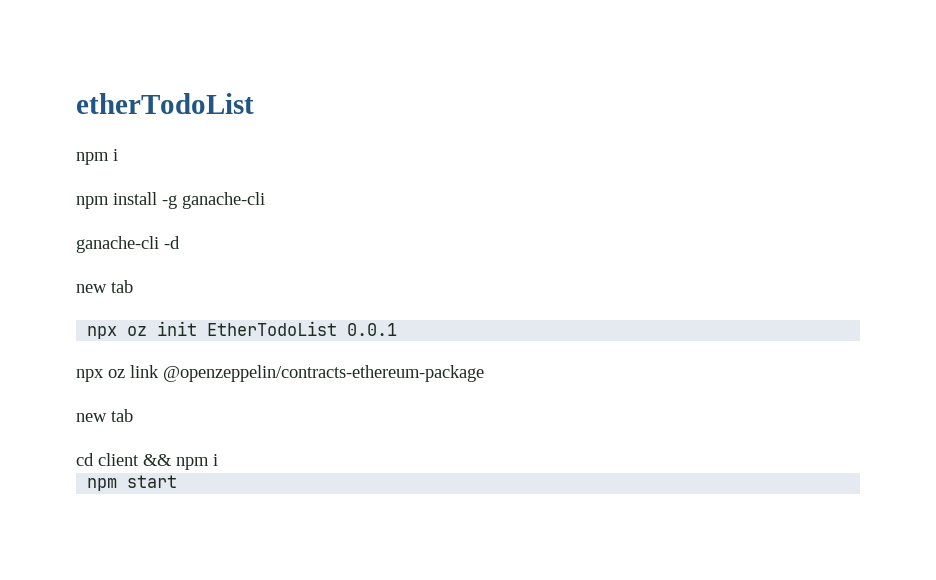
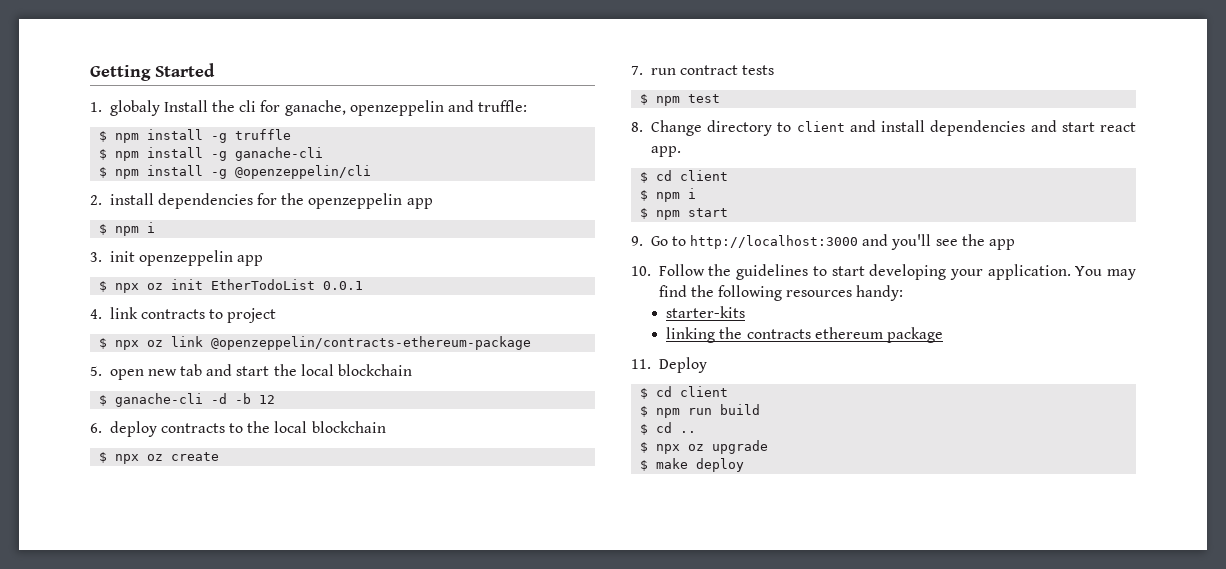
- etherTodoList
- npm i
- npm install -g ganache-cli
- ganache-cli -d
- new tab
- npx oz init EtherTodoList 0.0.1
+ Getting Started
+ 1. globaly Install the cli for ganache, openzeppelin and truffle:
+ $ npm install -g truffle
+ $ npm install -g ganache-cli
+ $ npm install -g @openzeppelin/cli
+ 2. install dependencies for the openzeppelin app
+ $ npm i
+ 3. init openzeppelin app
+ $ npx oz init EtherTodoList 0.0.1
- npx oz link @openzeppelin/contracts-ethereum-package
- new tab
- cd client && npm i
- npm start
+ 4. link contracts to project
+ $ npx oz link @openzeppelin/contracts-ethereum-package
+ 5. open new tab and start the local blockchain
+ $ ganache-cli -d -b 12
+ 6. deploy contracts to the local blockchain
+ $ npx oz create
+ 7. run contract tests
+ $ npm test
+ 8. Change directory to client and install dependencies and start react app.
+ $ cd client
+ $ npm i
+ $ npm start
+ 9. Go to http://localhost:3000 and you'll see the app
+ 10. Follow the guidelines to start developing your application. You may find the following resources handy:
+ starter-kits
+ linking the contracts ethereum package
+ 11. Deploy
+ $ cd client
+ $ npm run build
+ $ cd ..
+ $ npx oz upgrade
+ $ make deploy

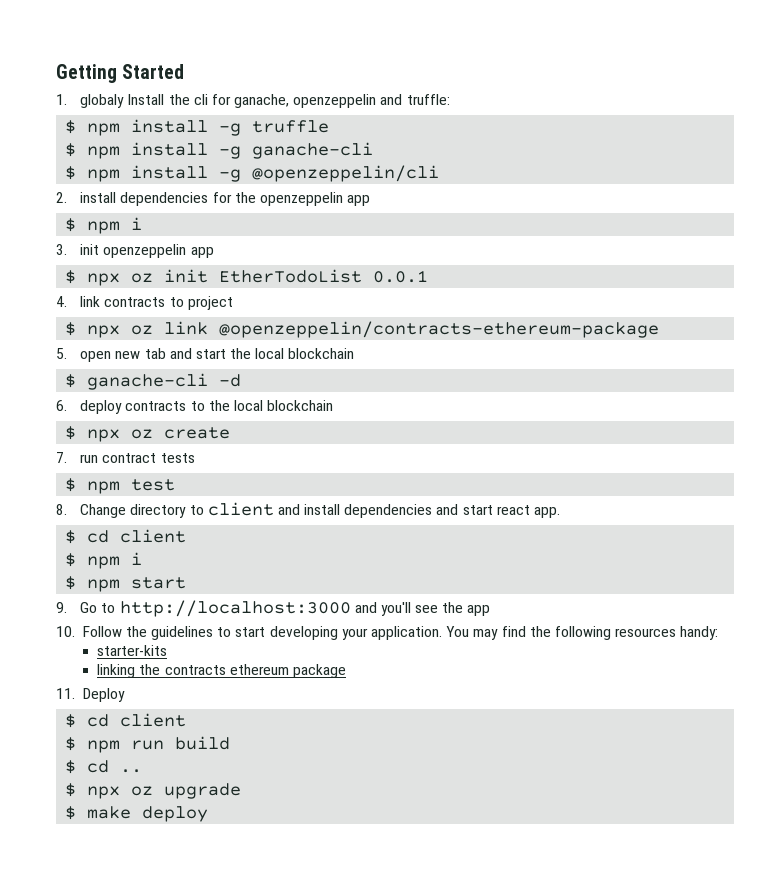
- $ ganache-cli -d -b 12
+ $ ganache-cli -d

